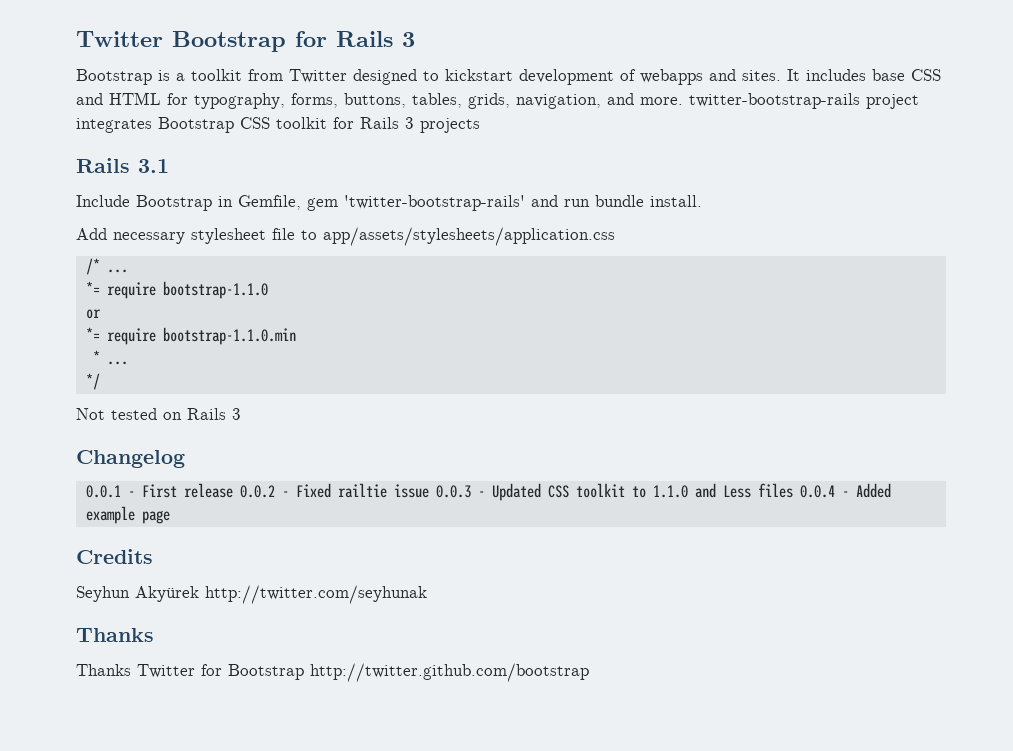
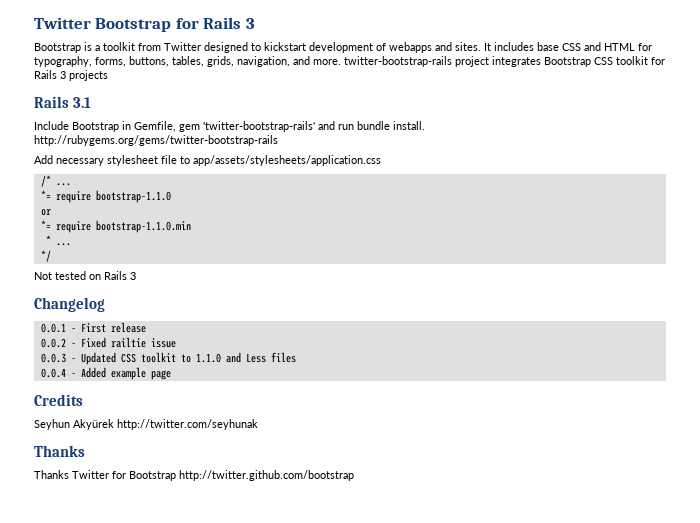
- Include Bootstrap in Gemfile, gem 'twitter-bootstrap-rails' and run bundle install.
+ Include Bootstrap in Gemfile, gem 'twitter-bootstrap-rails' and run bundle install. http://rubygems.org/gems/twitter-bootstrap-rails
- 0.0.1 - First release 0.0.2 - Fixed railtie issue 0.0.3 - Updated CSS toolkit to 1.1.0 and Less files 0.0.4 - Added example page
+ 0.0.1 - First release
+ 0.0.2 - Fixed railtie issue
+ 0.0.3 - Updated CSS toolkit to 1.1.0 and Less files
+ 0.0.4 - Added example page

